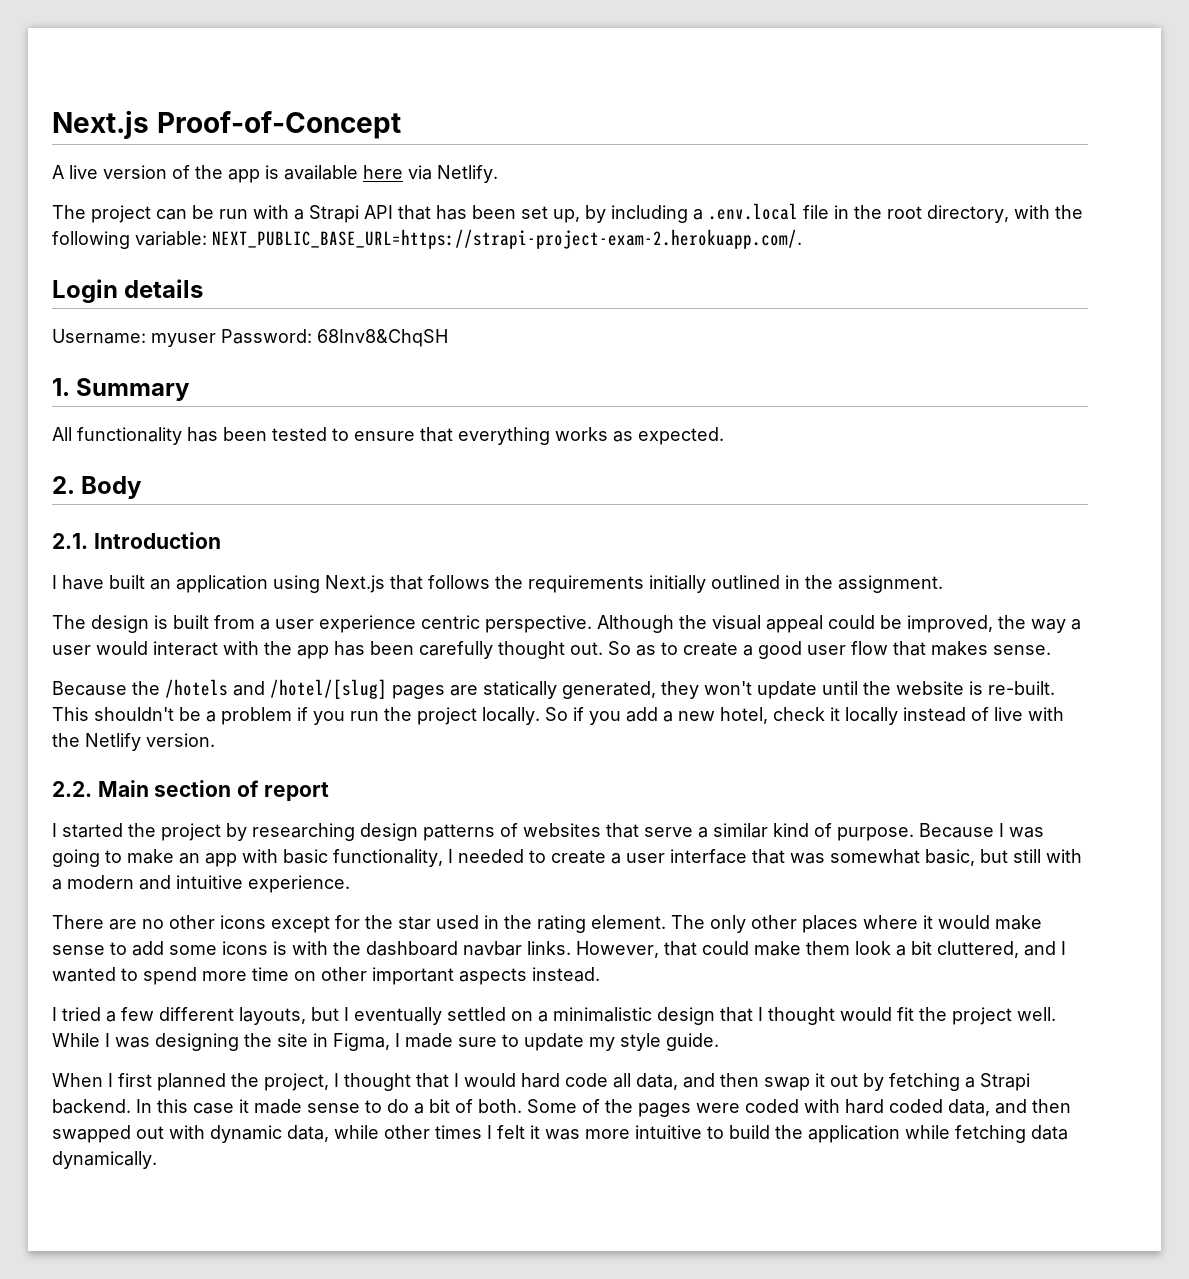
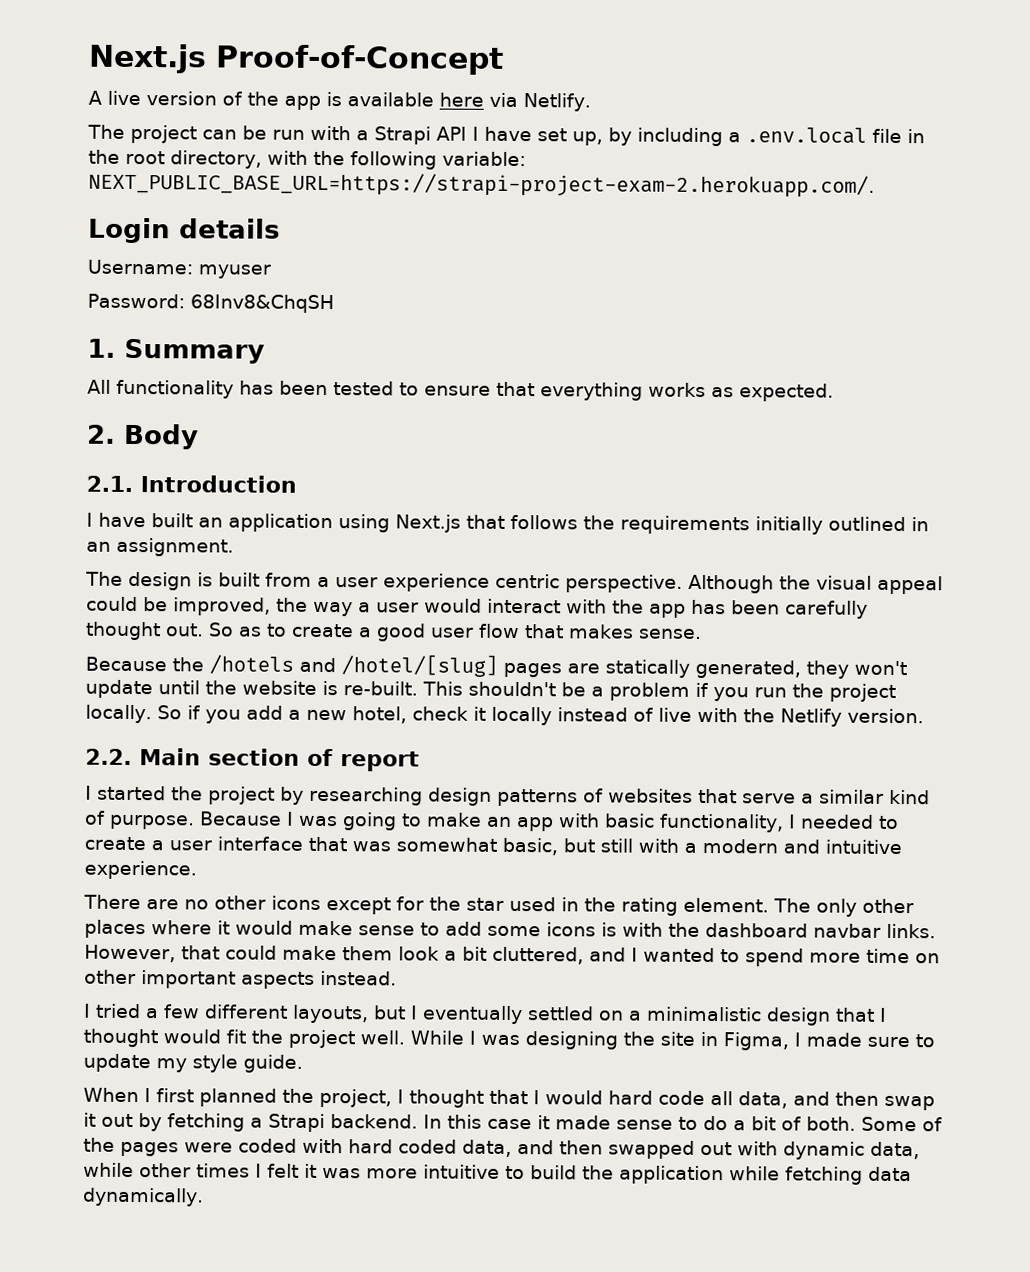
- The project can be run with a Strapi API that has been set up, by including a .env.local file in the root directory, with the following variable: NEXT_PUBLIC_BASE_URL=https://strapi-project-exam-2.herokuapp.com/.
+ The project can be run with a Strapi API I have set up, by including a .env.local file in the root directory, with the following variable: NEXT_PUBLIC_BASE_URL=https://strapi-project-exam-2.herokuapp.com/.
- Username: myuser Password: 68Inv8&ChqSH
+ Username: myuser
+ Password: 68Inv8&ChqSH
- I have built an application using Next.js that follows the requirements initially outlined in the assignment.
+ I have built an application using Next.js that follows the requirements initially outlined in an assignment.

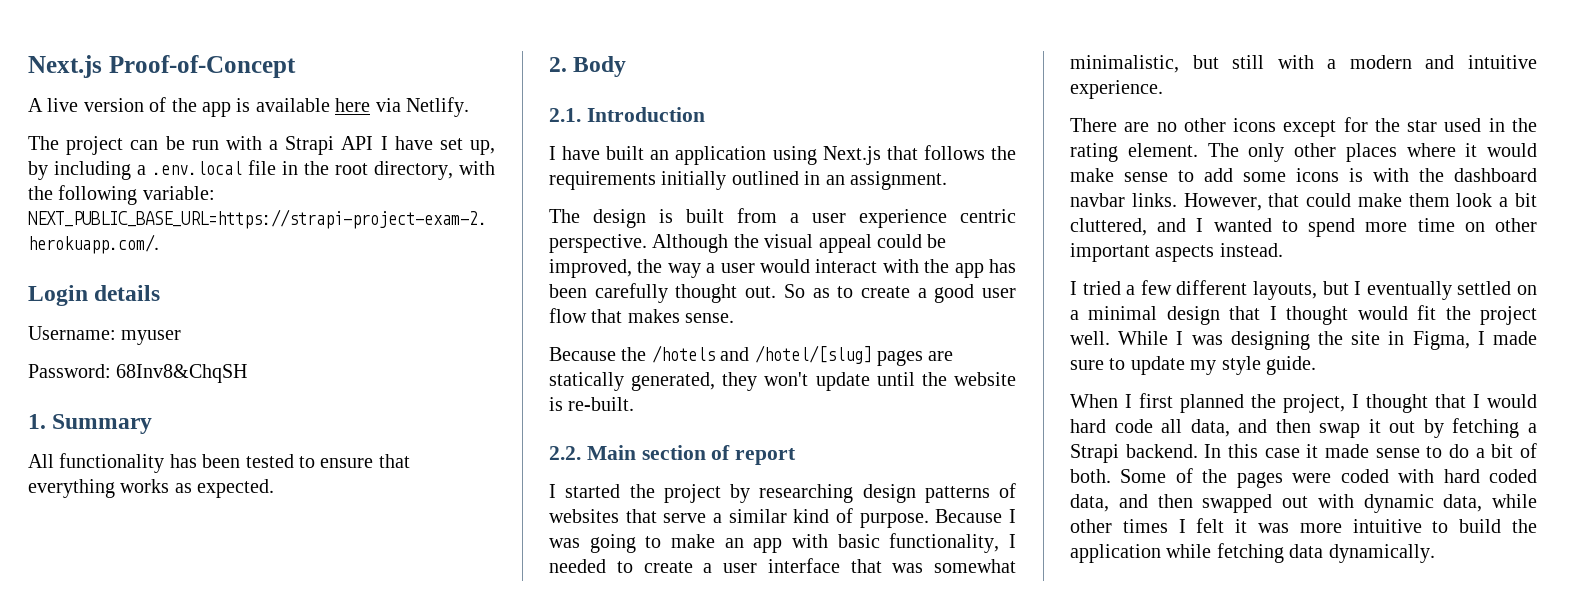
- This shouldn't be a problem if you run the project locally. So if you add a new hotel, check it locally instead of live with the Netlify version.
- Because I was going to make an app with basic functionality, I needed to create a user interface that was somewhat basic, but still with a modern and intuitive experience.
+ Because I was going to make an app with basic functionality, I needed to create a user interface that was somewhat minimalistic, but still with a modern and intuitive experience.
- I tried a few different layouts, but I eventually settled on a minimalistic design that I thought would fit the project well.
+ I tried a few different layouts, but I eventually settled on a minimal design that I thought would fit the project well.

